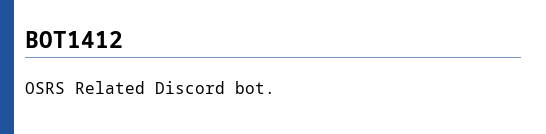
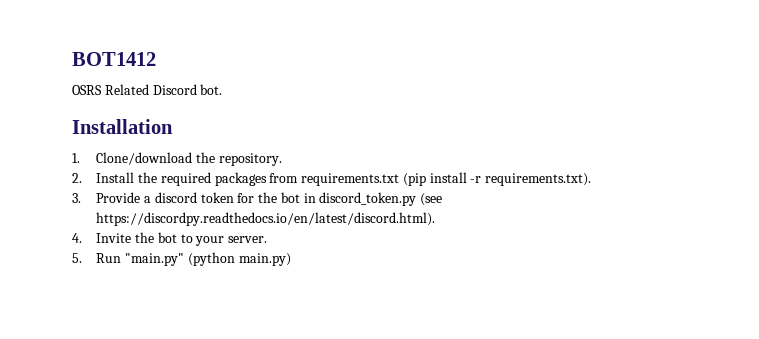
+ Installation
+ 1. Clone/download the repository.
+ 2. Install the required packages from requirements.txt (pip install -r requirements.txt).
+ 3. Provide a discord token for the bot in discord_token.py (see https://discordpy.readthedocs.io/en/latest/discord.html).
+ 4. Invite the bot to your server.
+ 5. Run "main.py" (python main.py)

